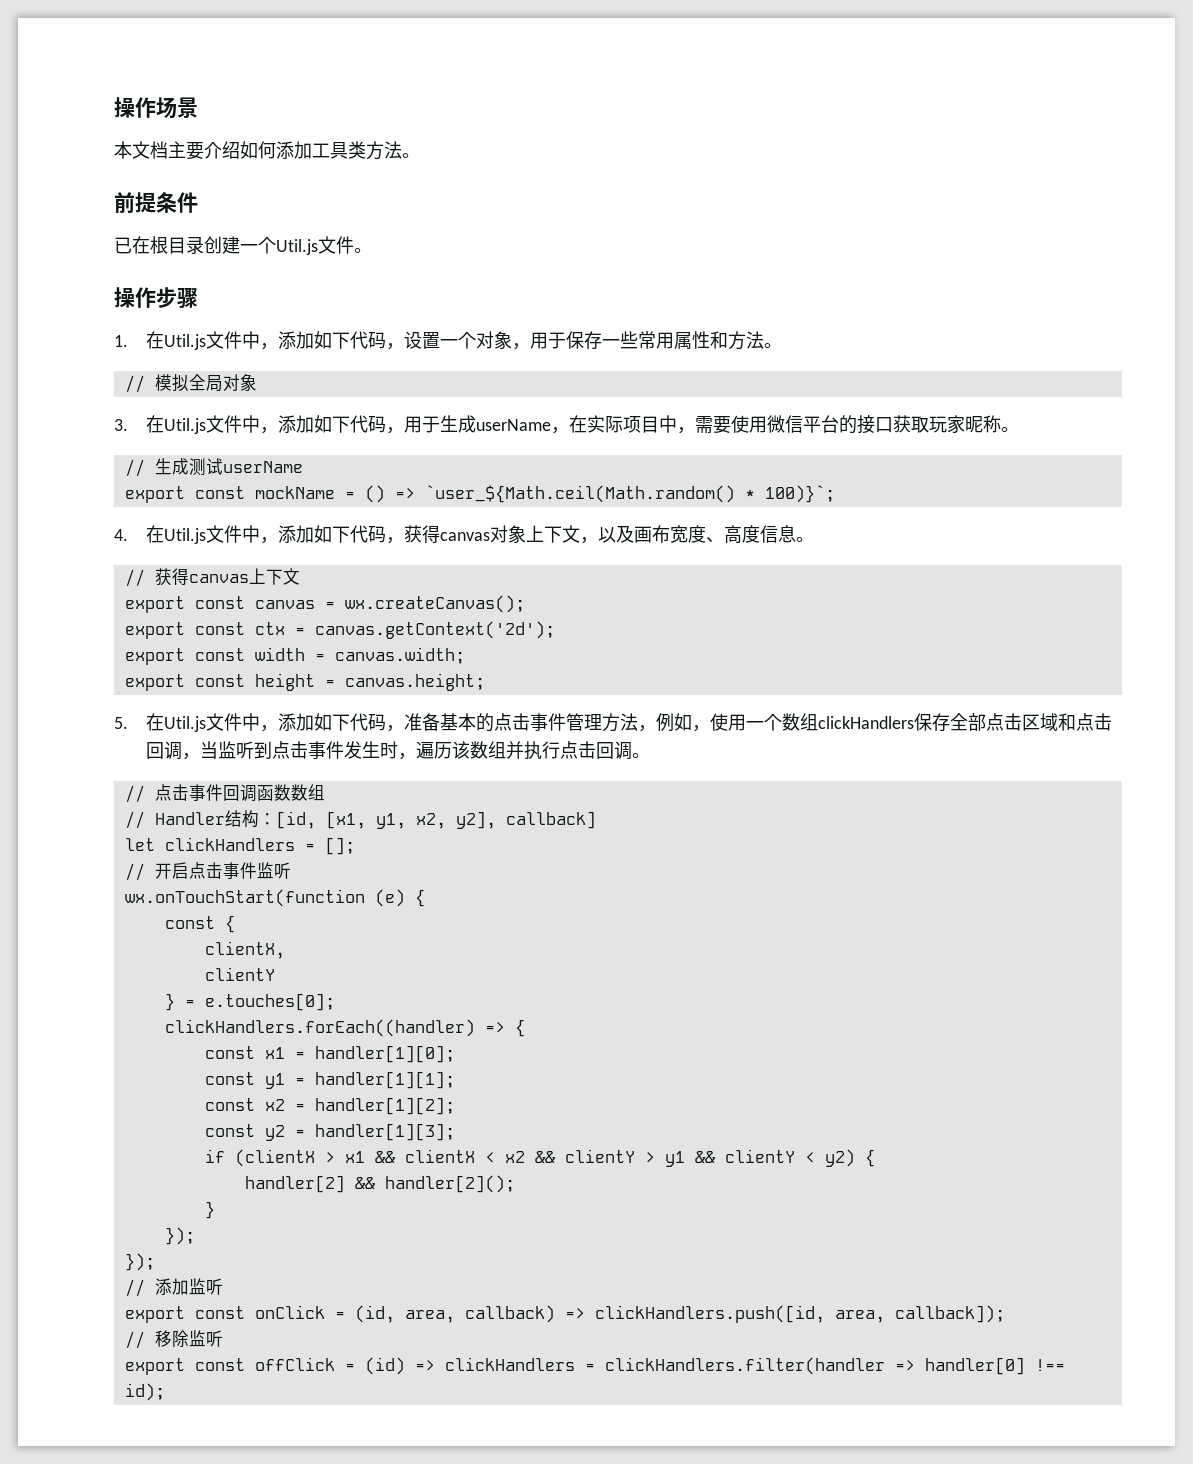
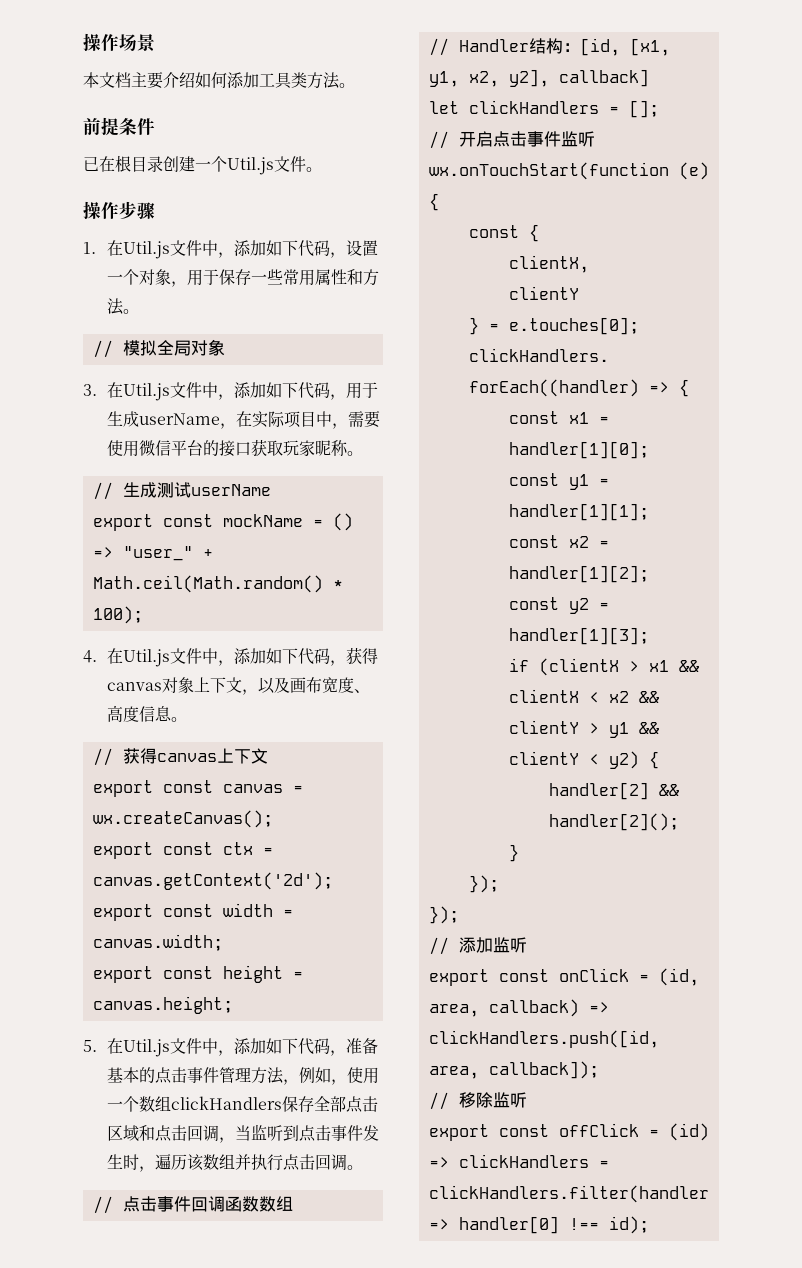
- export const mockName = () => `user_${Math.ceil(Math.random() * 100)}`;
+ export const mockName = () => "user_" + Math.ceil(Math.random() * 100);

